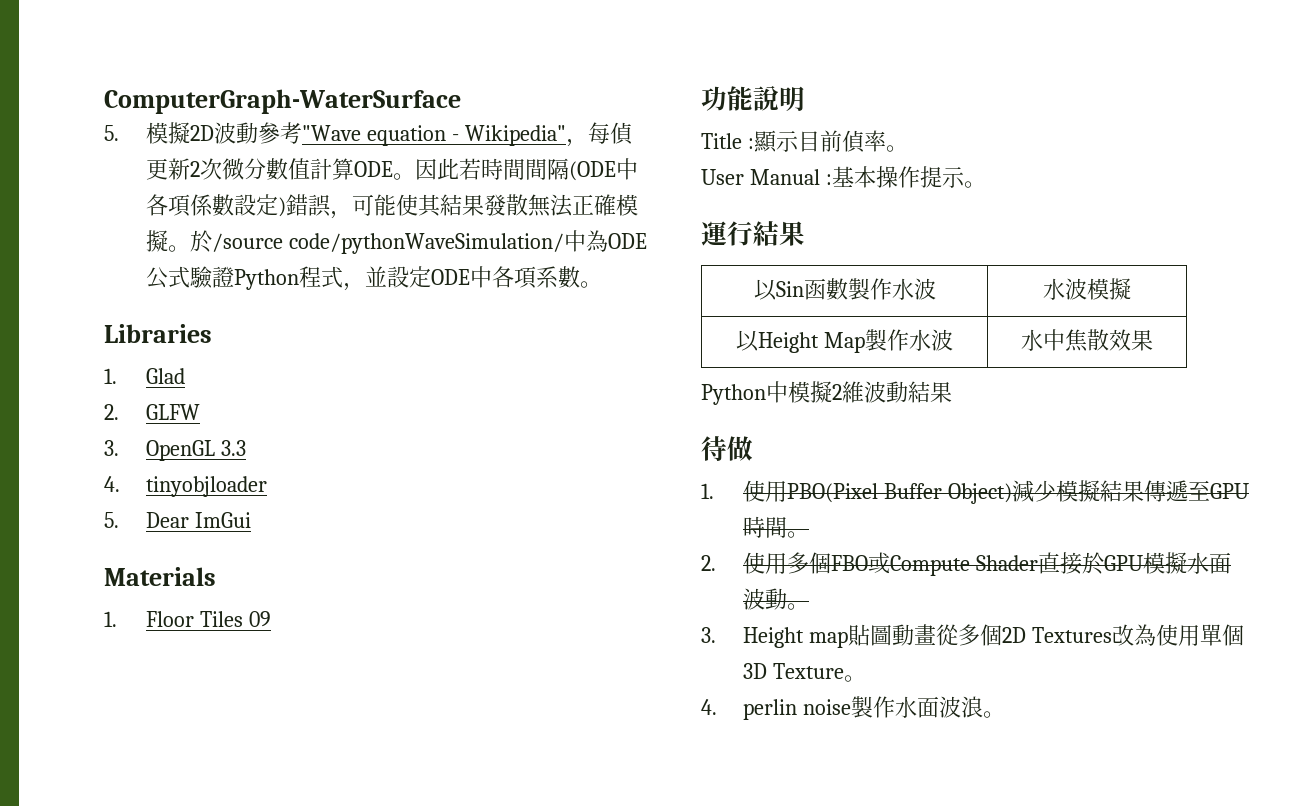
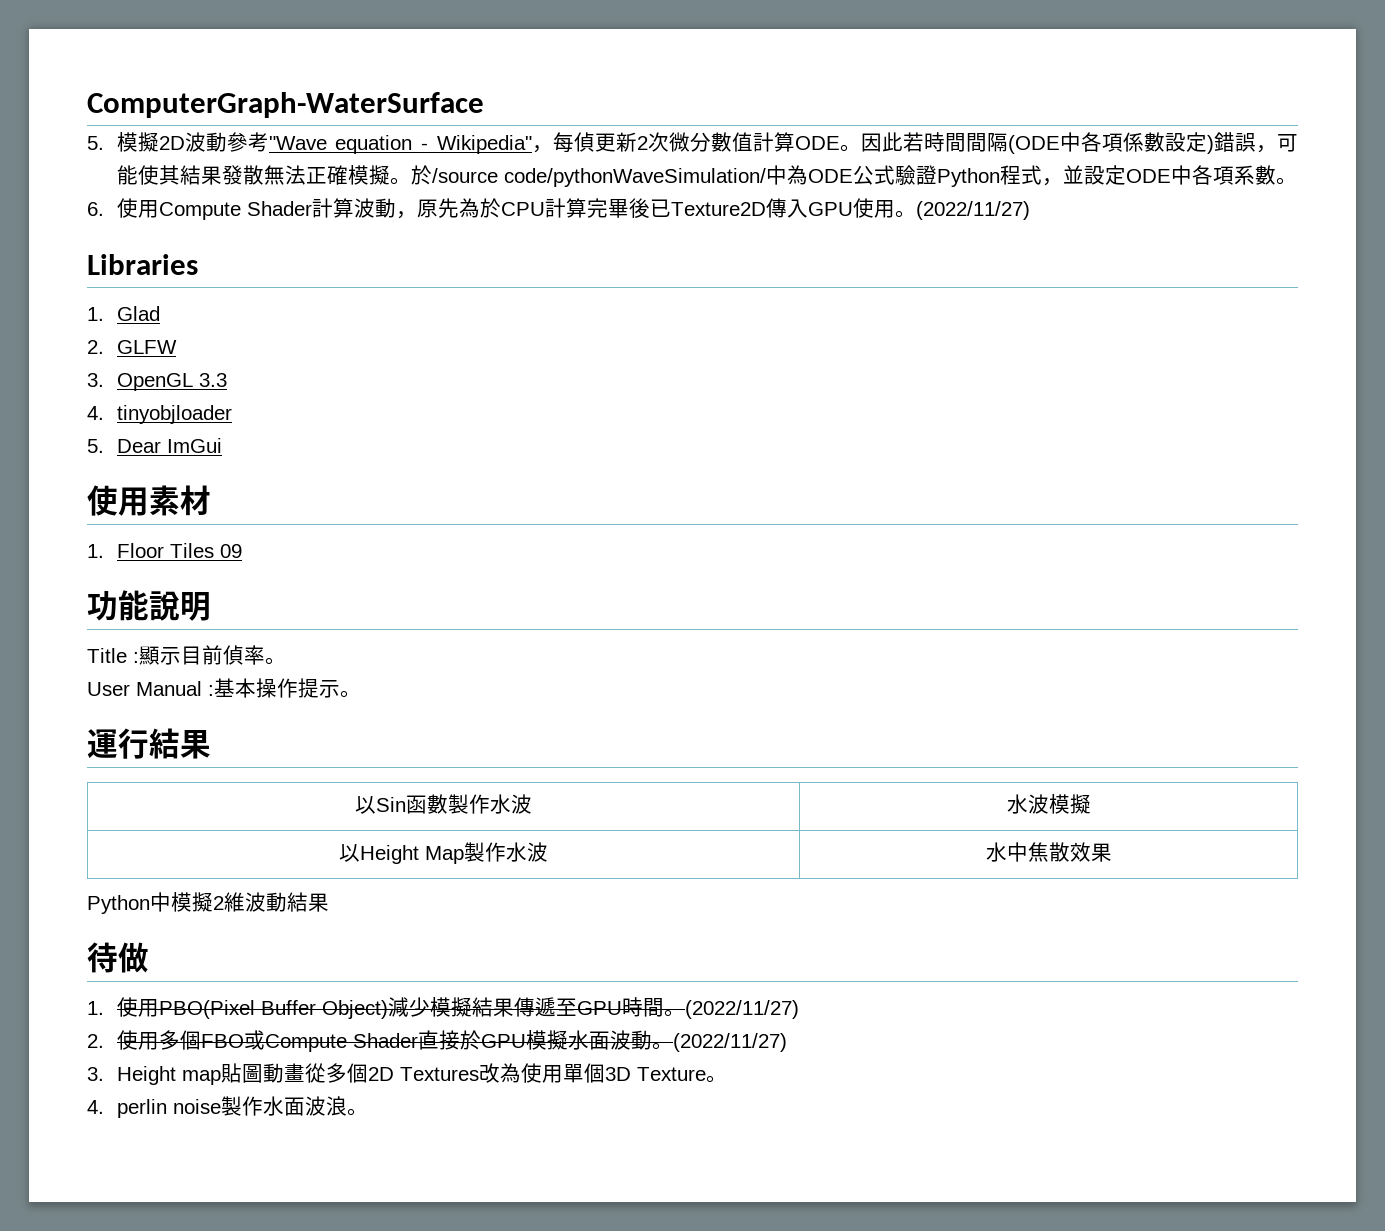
+ 6.使用Compute Shader計算波動，原先為於CPU計算完畢後已Texture2D傳入GPU使用。(2022/11/27)
- Materials
+ 使用素材
- 1.使用PBO(Pixel Buffer Object)減少模擬結果傳遞至GPU時間。
+ 1.使用PBO(Pixel Buffer Object)減少模擬結果傳遞至GPU時間。(2022/11/27)
- 2.使用多個FBO或Compute Shader直接於GPU模擬水面波動。
+ 2.使用多個FBO或Compute Shader直接於GPU模擬水面波動。(2022/11/27)

